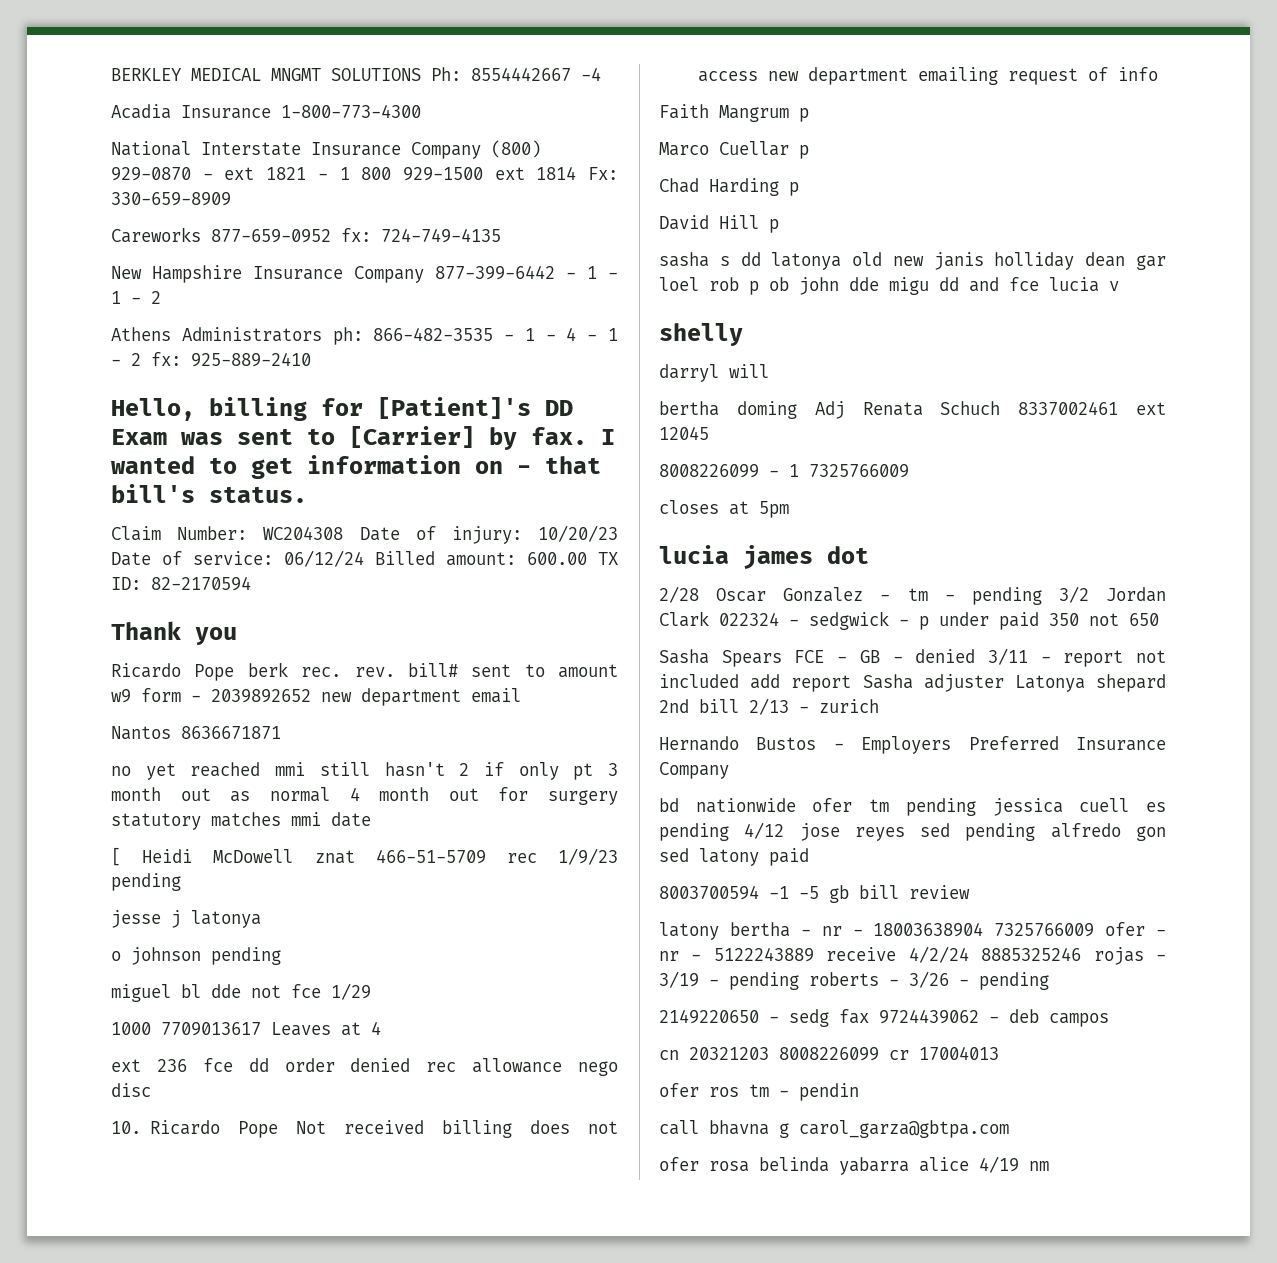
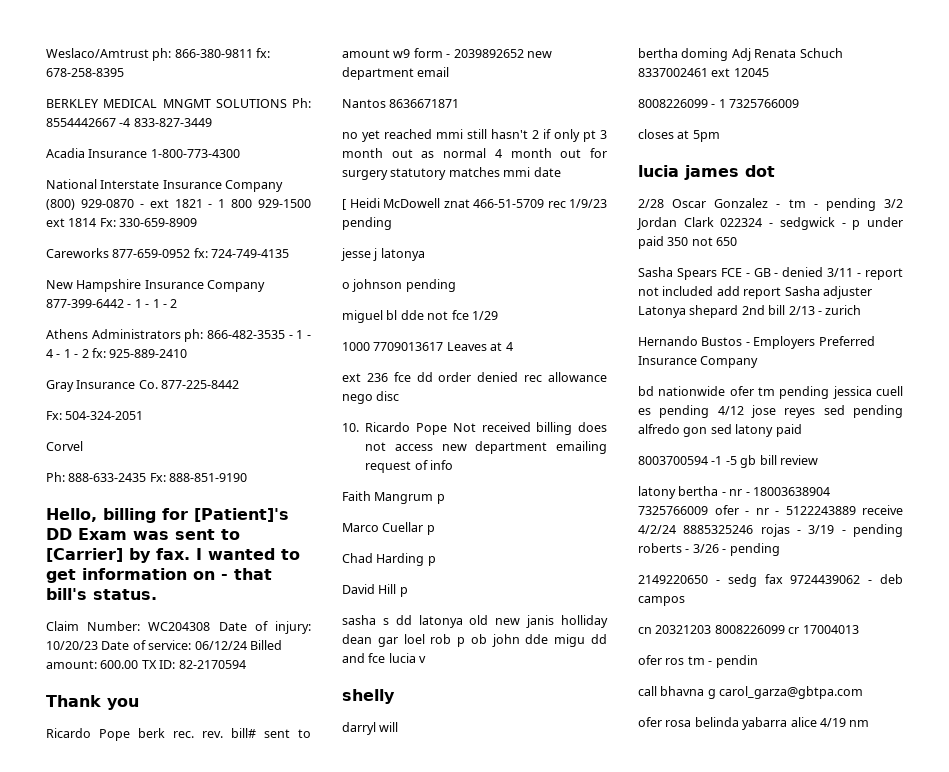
+ Weslaco/Amtrust ph: 866-380-9811 fx: 678-258-8395
- BERKLEY MEDICAL MNGMT SOLUTIONS Ph: 8554442667 -4
+ BERKLEY MEDICAL MNGMT SOLUTIONS Ph: 8554442667 -4 833-827-3449
+ Gray Insurance Co. 877-225-8442
+ Fx: 504-324-2051
+ Corvel
+ Ph: 888-633-2435 Fx: 888-851-9190

